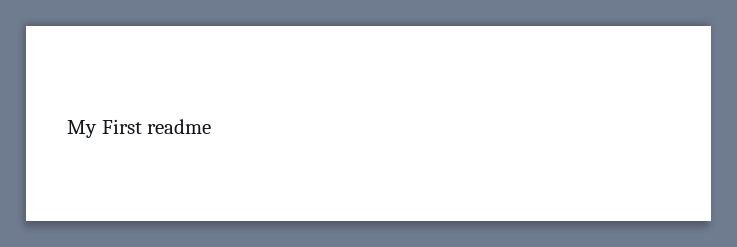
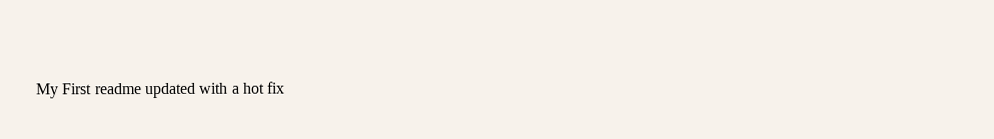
- My First readme
+ My First readme updated with a hot fix

